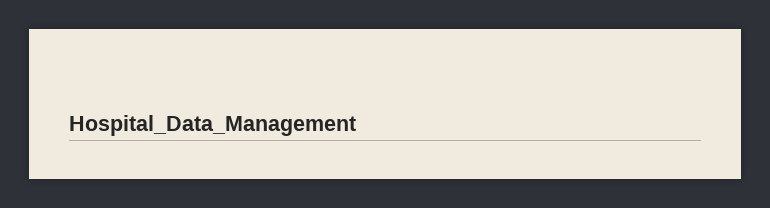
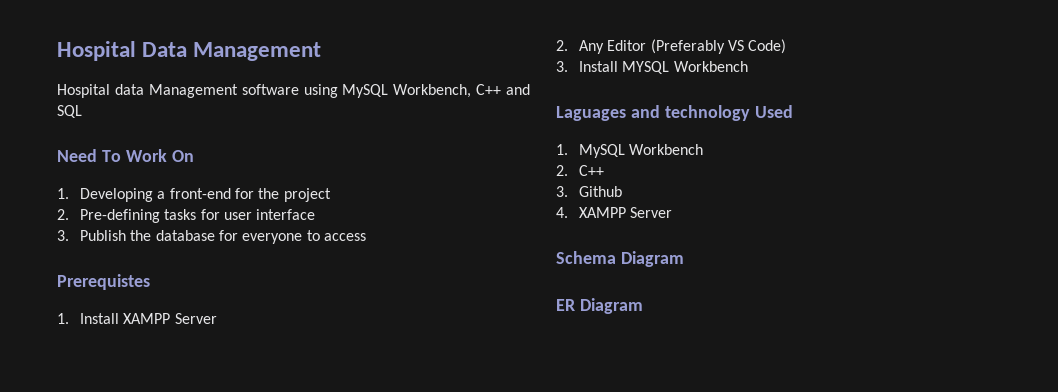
- Hospital_Data_Management
+ Hospital Data Management
+ Hospital data Management software using MySQL Workbench, C++ and SQL
+ Need To Work On
+ 1. Developing a front-end for the project
+ 2. Pre-defining tasks for user interface
+ 3. Publish the database for everyone to access
+ Prerequistes
+ 1. Install XAMPP Server
+ 2. Any Editor (Preferably VS Code)
+ 3. Install MYSQL Workbench
+ Laguages and technology Used
+ 1. MySQL Workbench
+ 2. C++
+ 3. Github
+ 4. XAMPP Server
+ Schema Diagram
+ ER Diagram

